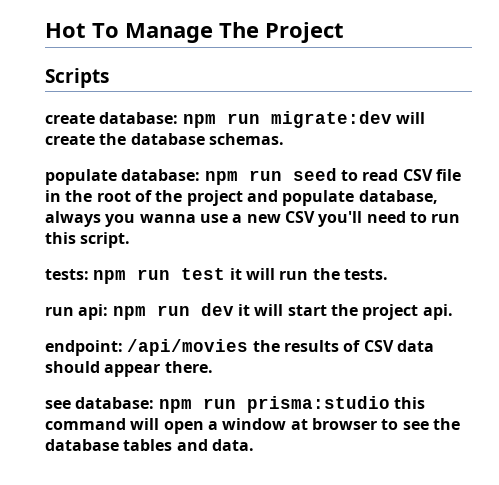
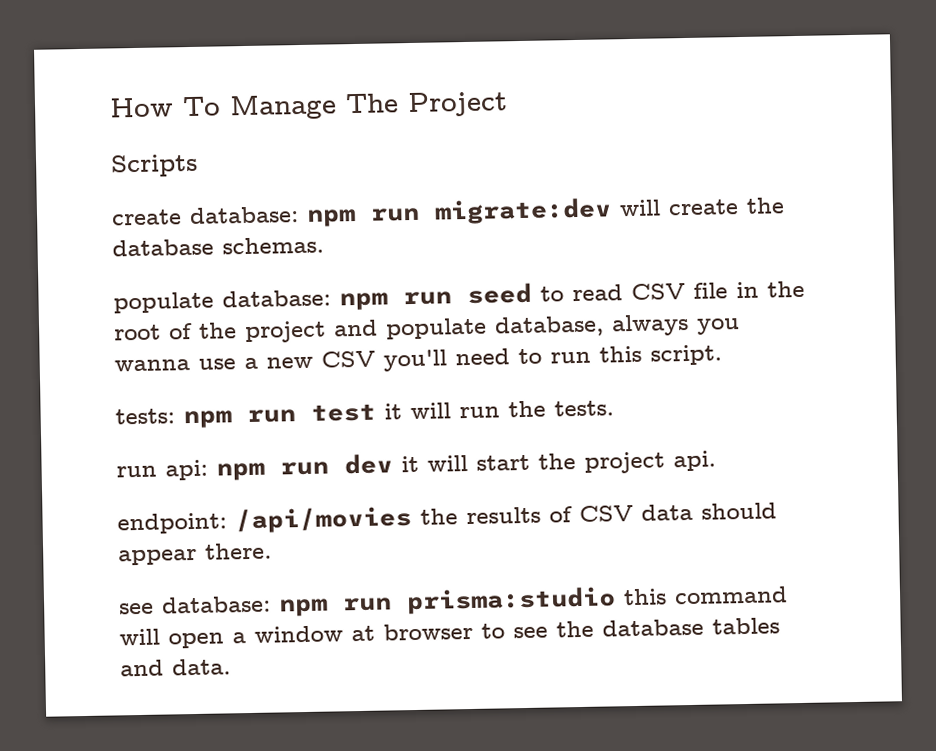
- Hot To Manage The Project
+ How To Manage The Project

